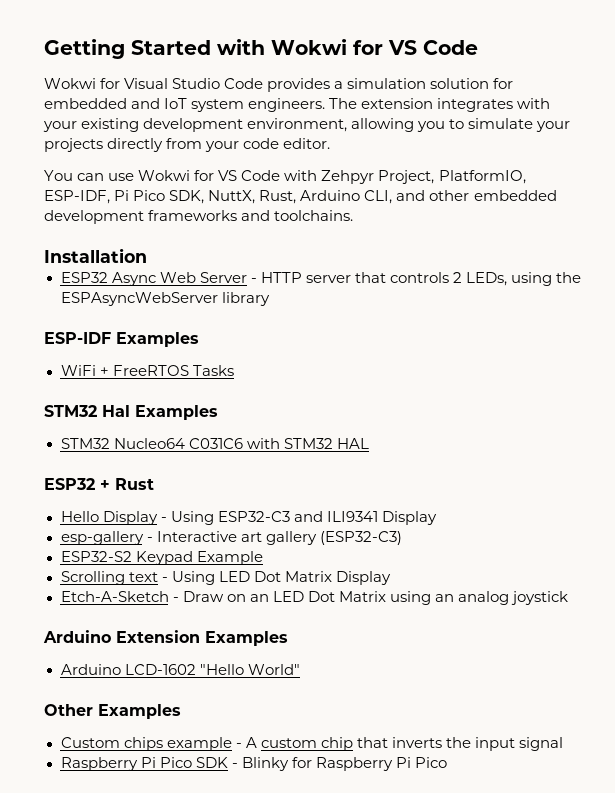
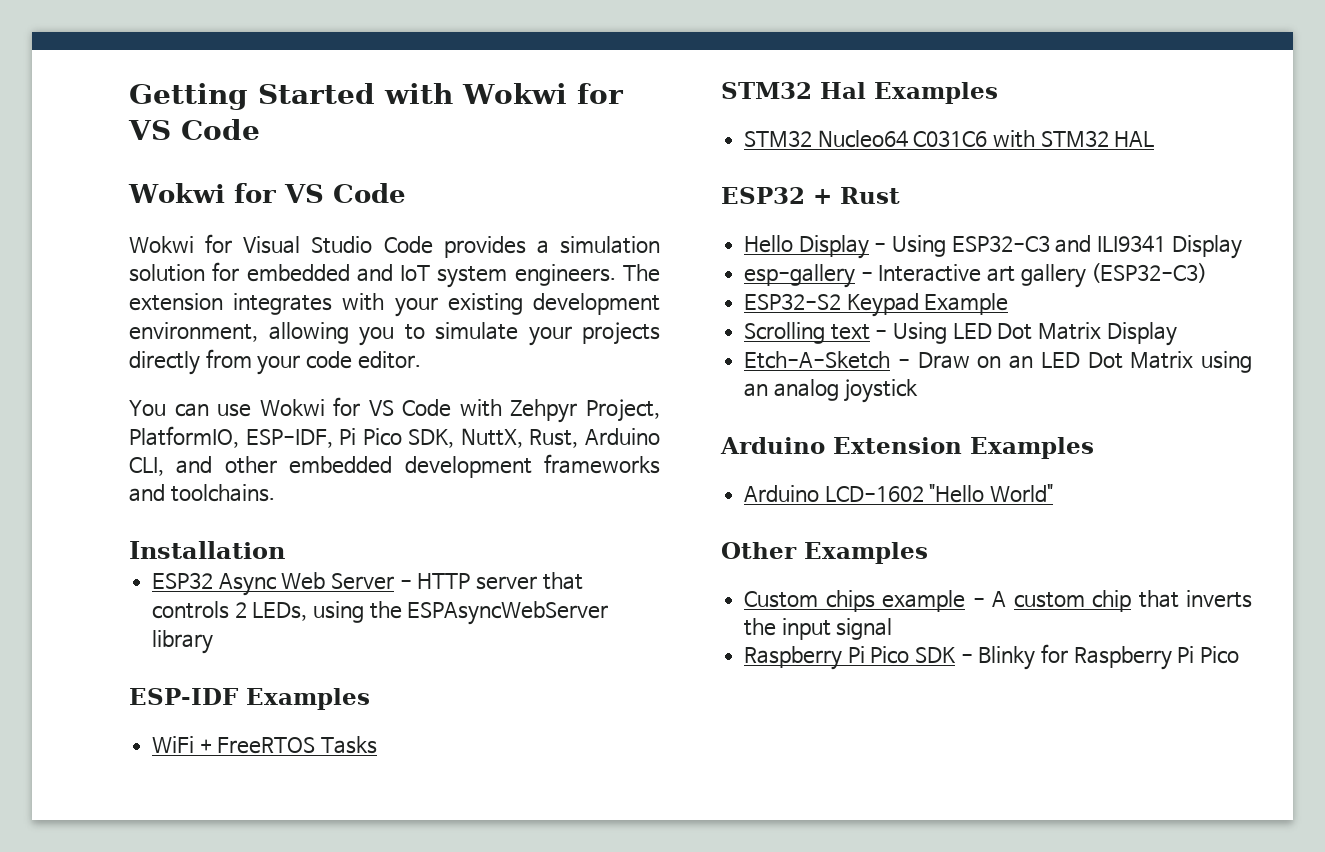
  Getting Started with Wokwi for VS Code
+ Wokwi for VS Code

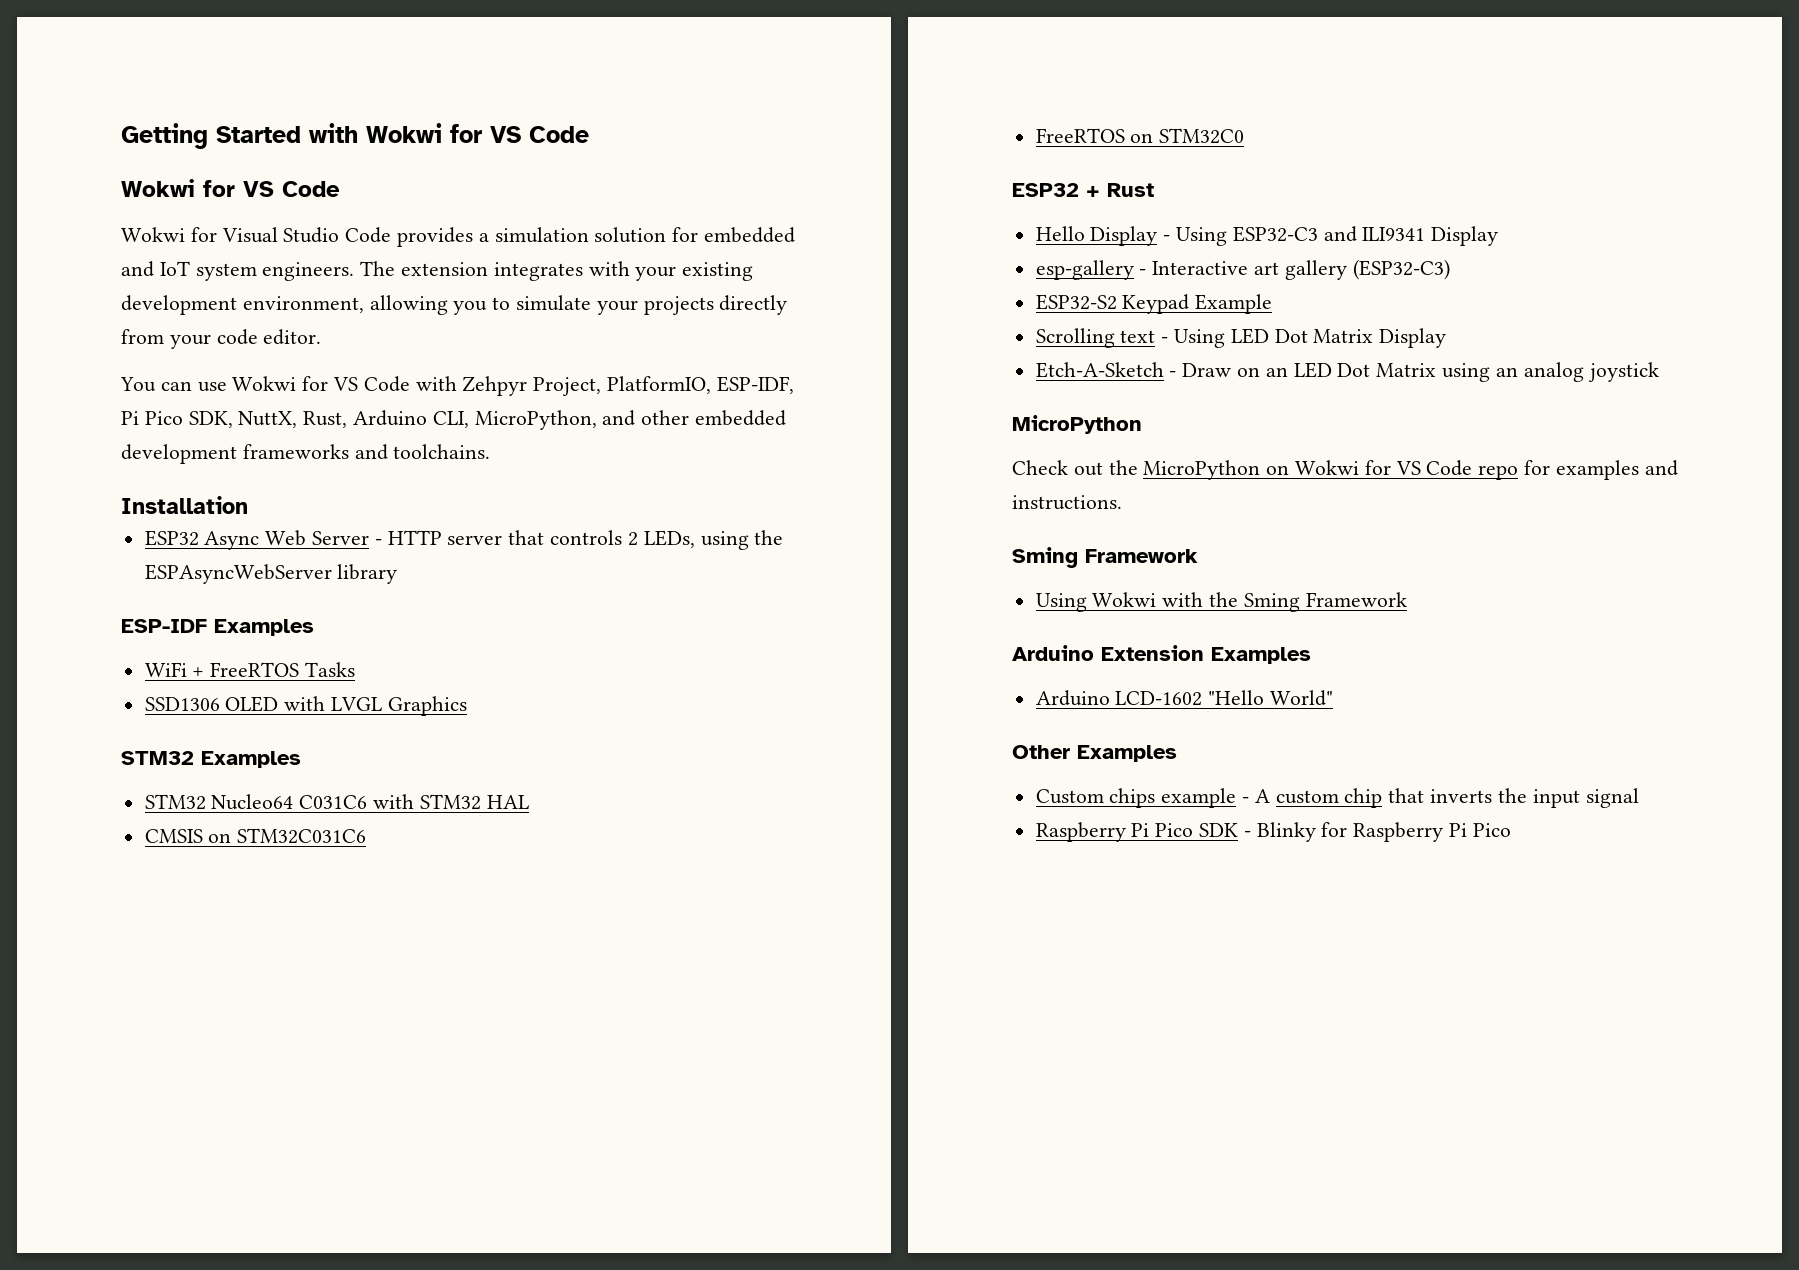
- You can use Wokwi for VS Code with Zehpyr Project, PlatformIO, ESP-IDF, Pi Pico SDK, NuttX, Rust, Arduino CLI, and other embedded development frameworks and toolchains.
+ You can use Wokwi for VS Code with Zehpyr Project, PlatformIO, ESP-IDF, Pi Pico SDK, NuttX, Rust, Arduino CLI, MicroPython, and other embedded development frameworks and toolchains.
- STM32 Hal Examples
+ SSD1306 OLED with LVGL Graphics
+ STM32 Examples
+ CMSIS on STM32C031C6
+ FreeRTOS on STM32C0
  Etch-A-Sketch - Draw on an LED Dot Matrix using an analog joystick
+ MicroPython
+ Check out the MicroPython on Wokwi for VS Code repo for examples and instructions.
+ Sming Framework
+ Using Wokwi with the Sming Framework

